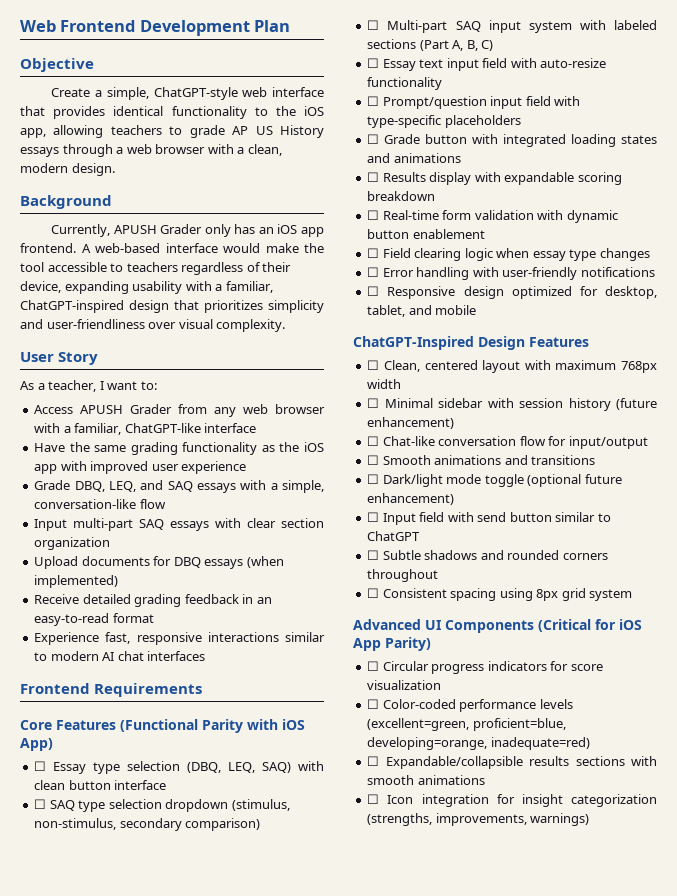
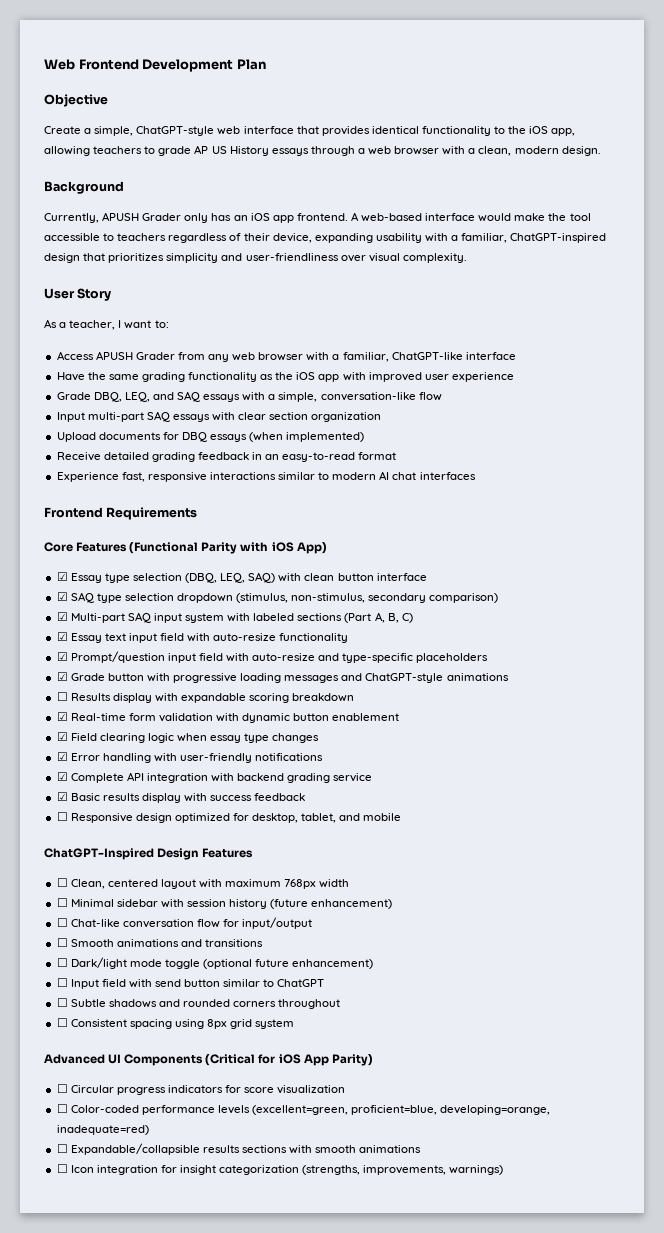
- ☐ Essay type selection (DBQ, LEQ, SAQ) with clean button interface
+ ☑ Essay type selection (DBQ, LEQ, SAQ) with clean button interface
- ☐ SAQ type selection dropdown (stimulus, non-stimulus, secondary comparison)
+ ☑ SAQ type selection dropdown (stimulus, non-stimulus, secondary comparison)
- ☐ Multi-part SAQ input system with labeled sections (Part A, B, C)
+ ☑ Multi-part SAQ input system with labeled sections (Part A, B, C)
- ☐ Essay text input field with auto-resize functionality
+ ☑ Essay text input field with auto-resize functionality
- ☐ Prompt/question input field with type-specific placeholders
+ ☑ Prompt/question input field with auto-resize and type-specific placeholders
- ☐ Grade button with integrated loading states and animations
+ ☑ Grade button with progressive loading messages and ChatGPT-style animations
- ☐ Real-time form validation with dynamic button enablement
+ ☑ Real-time form validation with dynamic button enablement
- ☐ Field clearing logic when essay type changes
+ ☑ Field clearing logic when essay type changes
- ☐ Error handling with user-friendly notifications
+ ☑ Error handling with user-friendly notifications
+ ☑ Complete API integration with backend grading service
+ ☑ Basic results display with success feedback

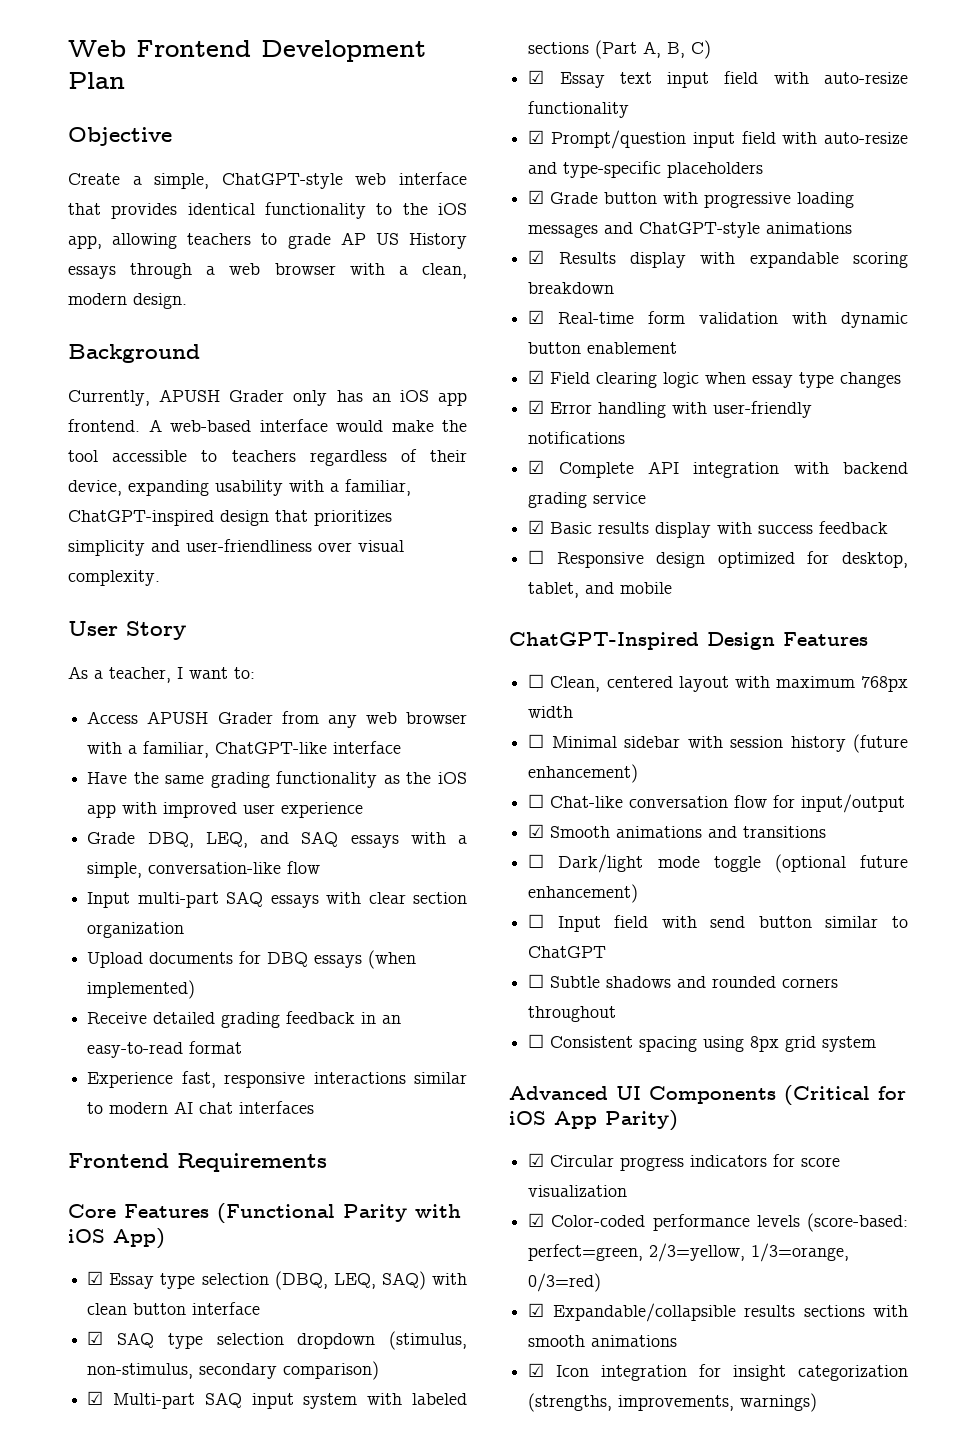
- ☐ Results display with expandable scoring breakdown
+ ☑ Results display with expandable scoring breakdown
- ☐ Smooth animations and transitions
+ ☑ Smooth animations and transitions
- ☐ Circular progress indicators for score visualization
+ ☑ Circular progress indicators for score visualization
- ☐ Color-coded performance levels (excellent=green, proficient=blue, developing=orange, inadequate=red)
- ☐ Expandable/collapsible results sections with smooth animations
+ ☑ Color-coded performance levels (score-based: perfect=green, 2/3=yellow, 1/3=orange, 0/3=red)
+ ☑ Expandable/collapsible results sections with smooth animations
- ☐ Icon integration for insight categorization (strengths, improvements, warnings)
+ ☑ Icon integration for insight categorization (strengths, improvements, warnings)

